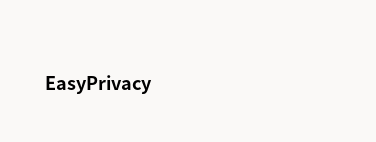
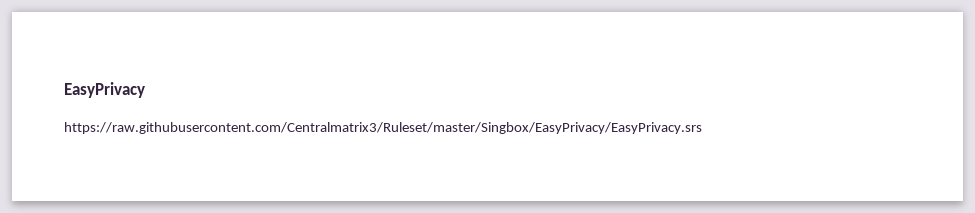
+ https://raw.githubusercontent.com/Centralmatrix3/Ruleset/master/Singbox/EasyPrivacy/EasyPrivacy.srs

